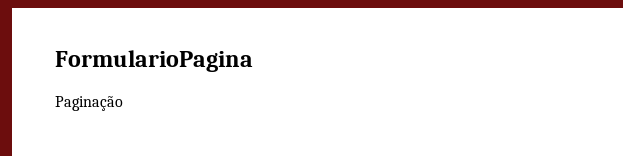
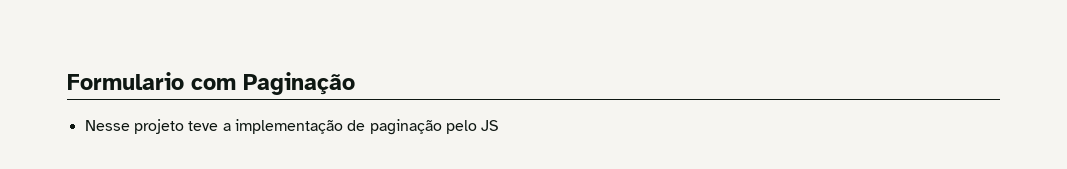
- FormularioPagina
- Paginação
+ Formulario com Paginação
+ Nesse projeto teve a implementação de paginação pelo JS

